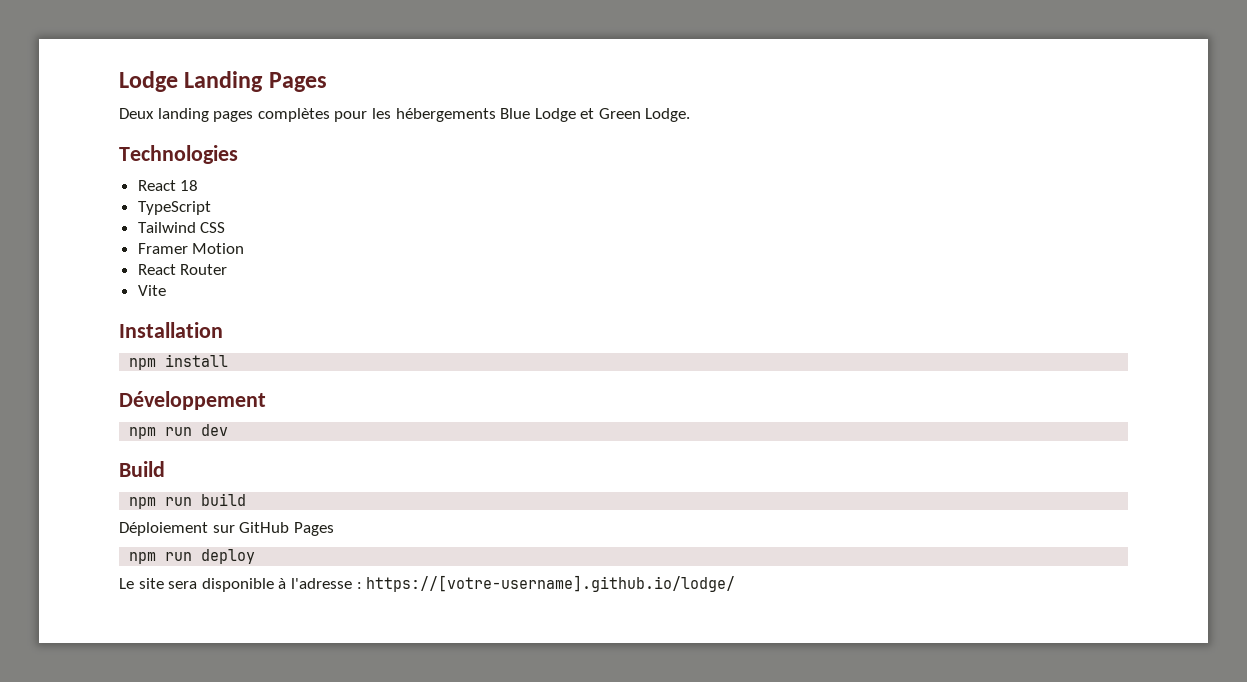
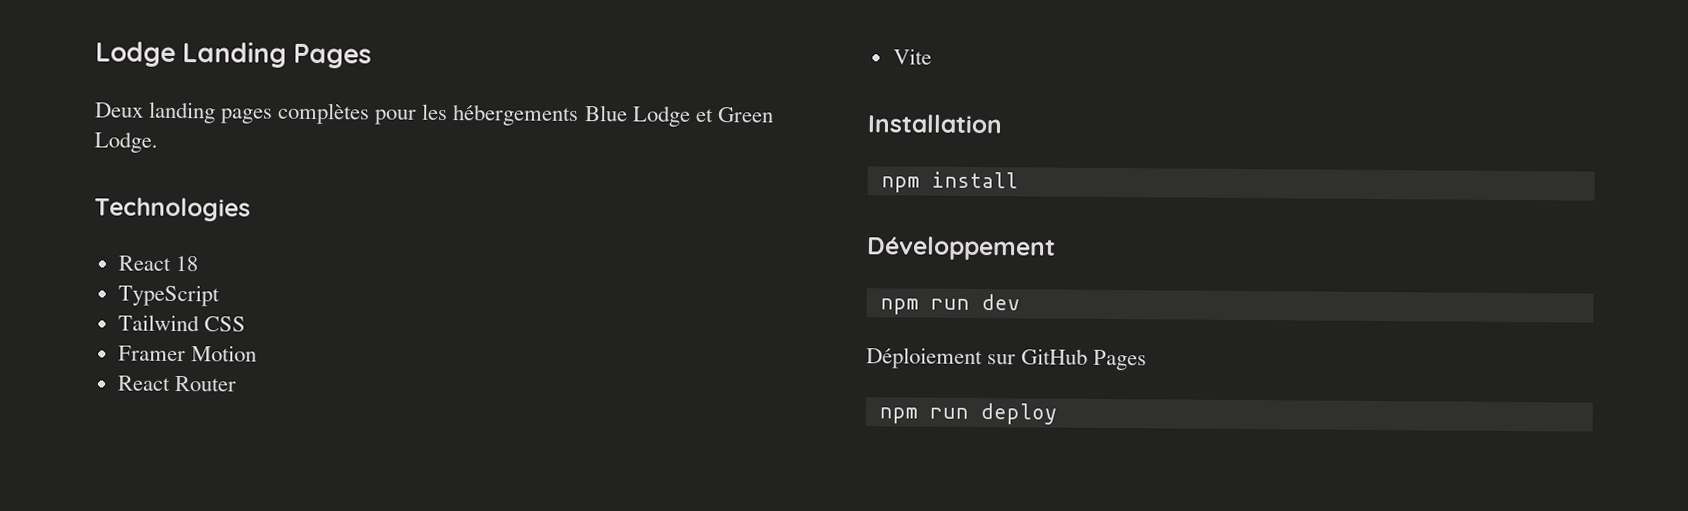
- Build
- npm run build
- Le site sera disponible à l'adresse : https://[votre-username].github.io/lodge/

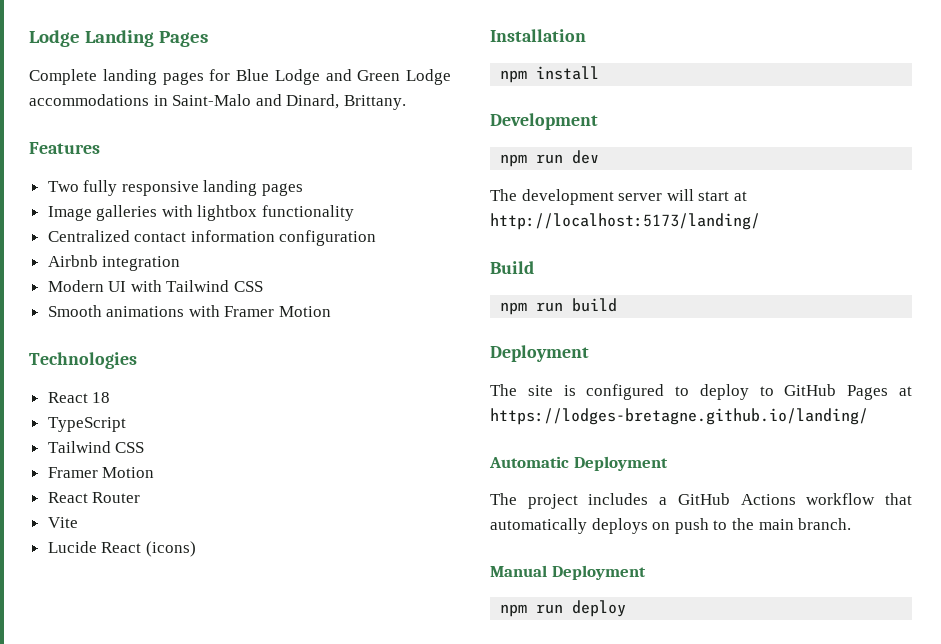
- Deux landing pages complètes pour les hébergements Blue Lodge et Green Lodge.
+ Complete landing pages for Blue Lodge and Green Lodge accommodations in Saint-Malo and Dinard, Brittany.
+ Features
+ Two fully responsive landing pages
+ Image galleries with lightbox functionality
+ Centralized contact information configuration
+ Airbnb integration
+ Modern UI with Tailwind CSS
+ Smooth animations with Framer Motion
+ Lucide React (icons)
- Développement
+ Development
- Déploiement sur GitHub Pages
+ The development server will start at http://localhost:5173/landing/
+ Build
+ npm run build
+ Deployment
+ The site is configured to deploy to GitHub Pages at https://lodges-bretagne.github.io/landing/
+ Automatic Deployment
+ The project includes a GitHub Actions workflow that automatically deploys on push to the main branch.
+ Manual Deployment

